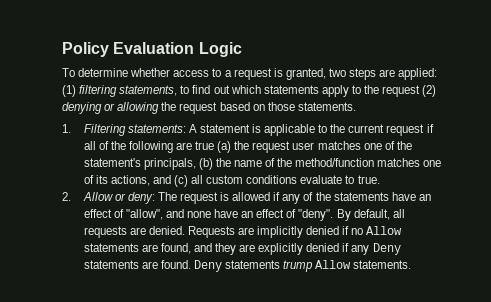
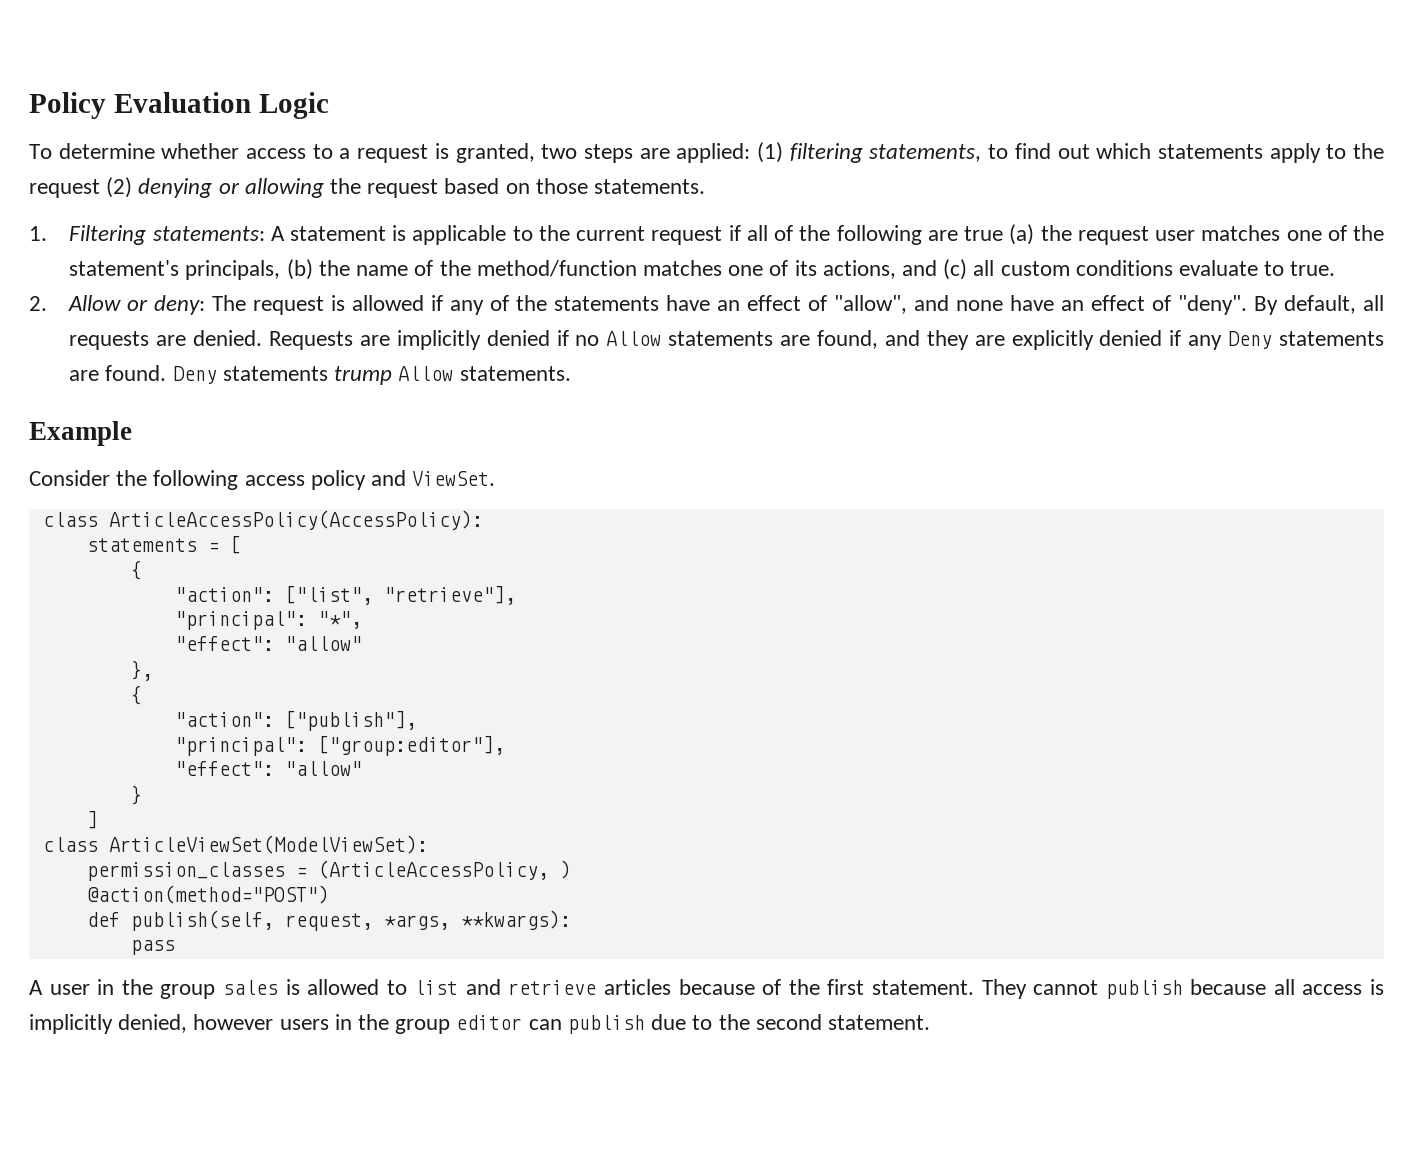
+ Example
+ Consider the following access policy and ViewSet.
+ class ArticleAccessPolicy(AccessPolicy):
+ statements = [
+ {
+ "action": ["list", "retrieve"],
+ "principal": "*",
+ "effect": "allow"
+ },
+ {
+ "action": ["publish"],
+ "principal": ["group:editor"],
+ "effect": "allow"
+ }
+ ]
+ class ArticleViewSet(ModelViewSet):
+ permission_classes = (ArticleAccessPolicy, )
+ @action(method="POST")
+ def publish(self, request, *args, **kwargs):
+ pass
+ A user in the group sales is allowed to list and retrieve articles because of the first statement. They cannot publish because all access is implicitly denied, however users in the group editor can publish due to the second statement.

